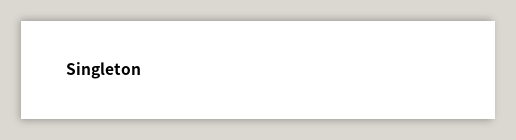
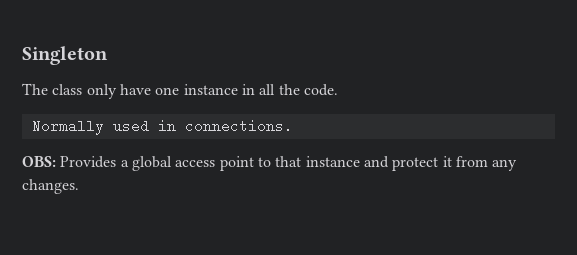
+ The class only have one instance in all the code.
+ Normally used in connections.
+ OBS: Provides a global access point to that instance and protect it from any changes.

